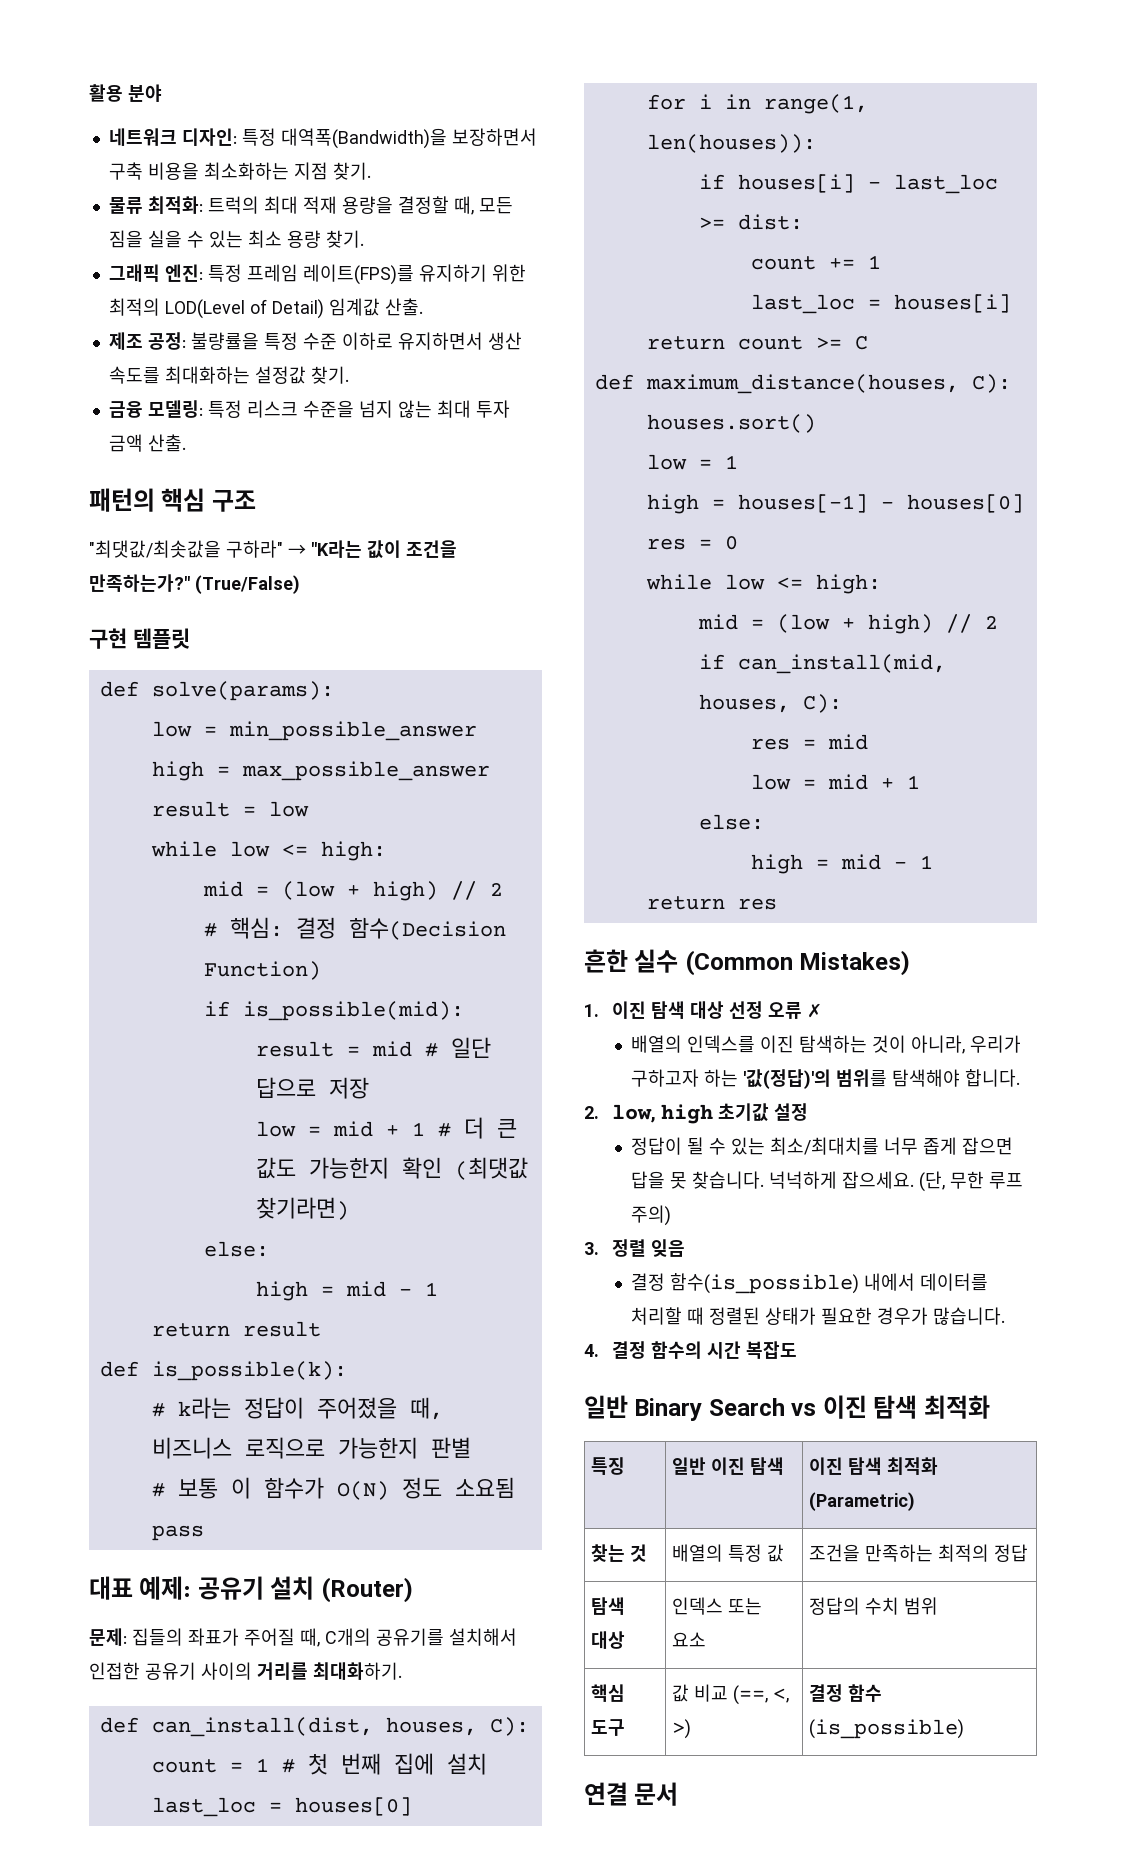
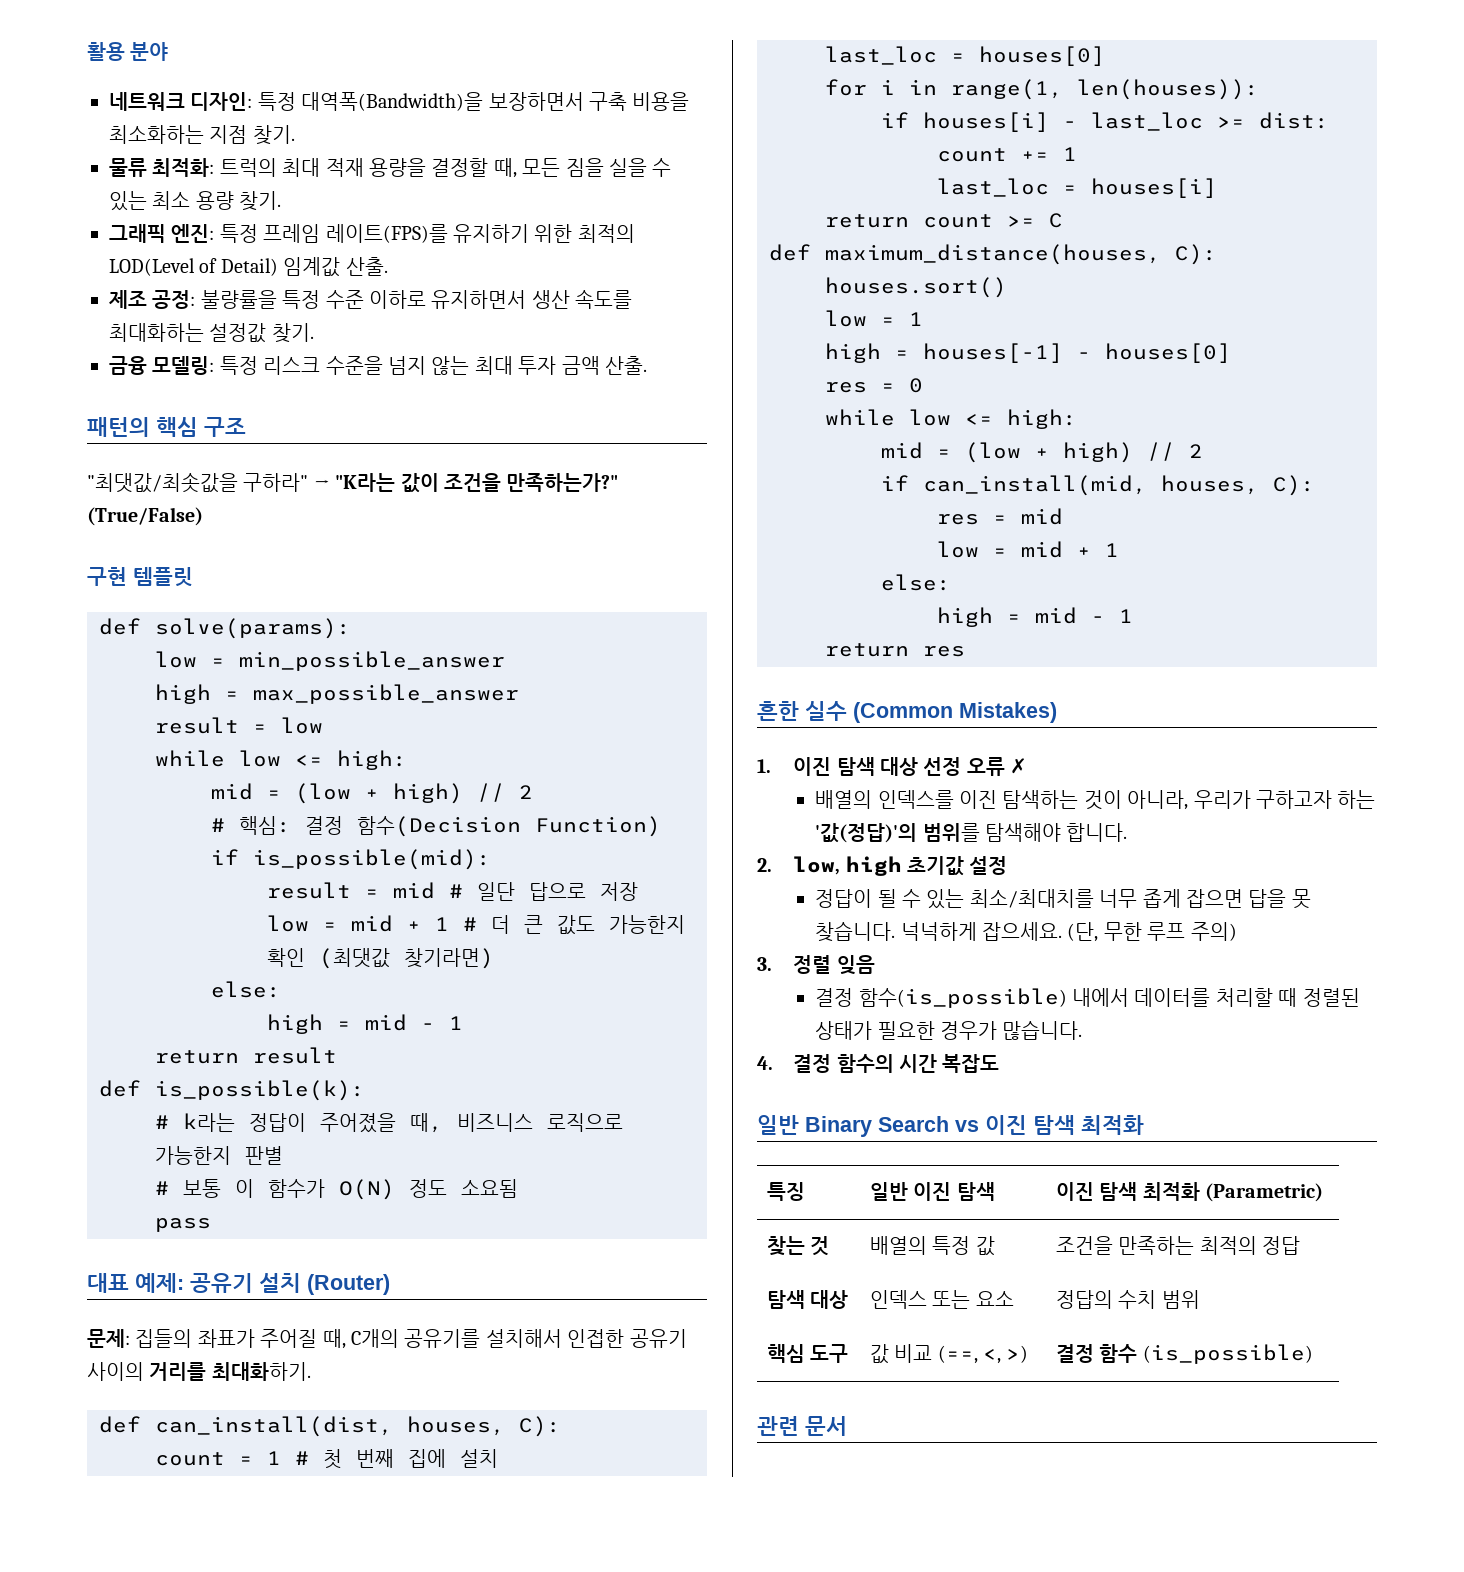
- 연결 문서
+ 관련 문서

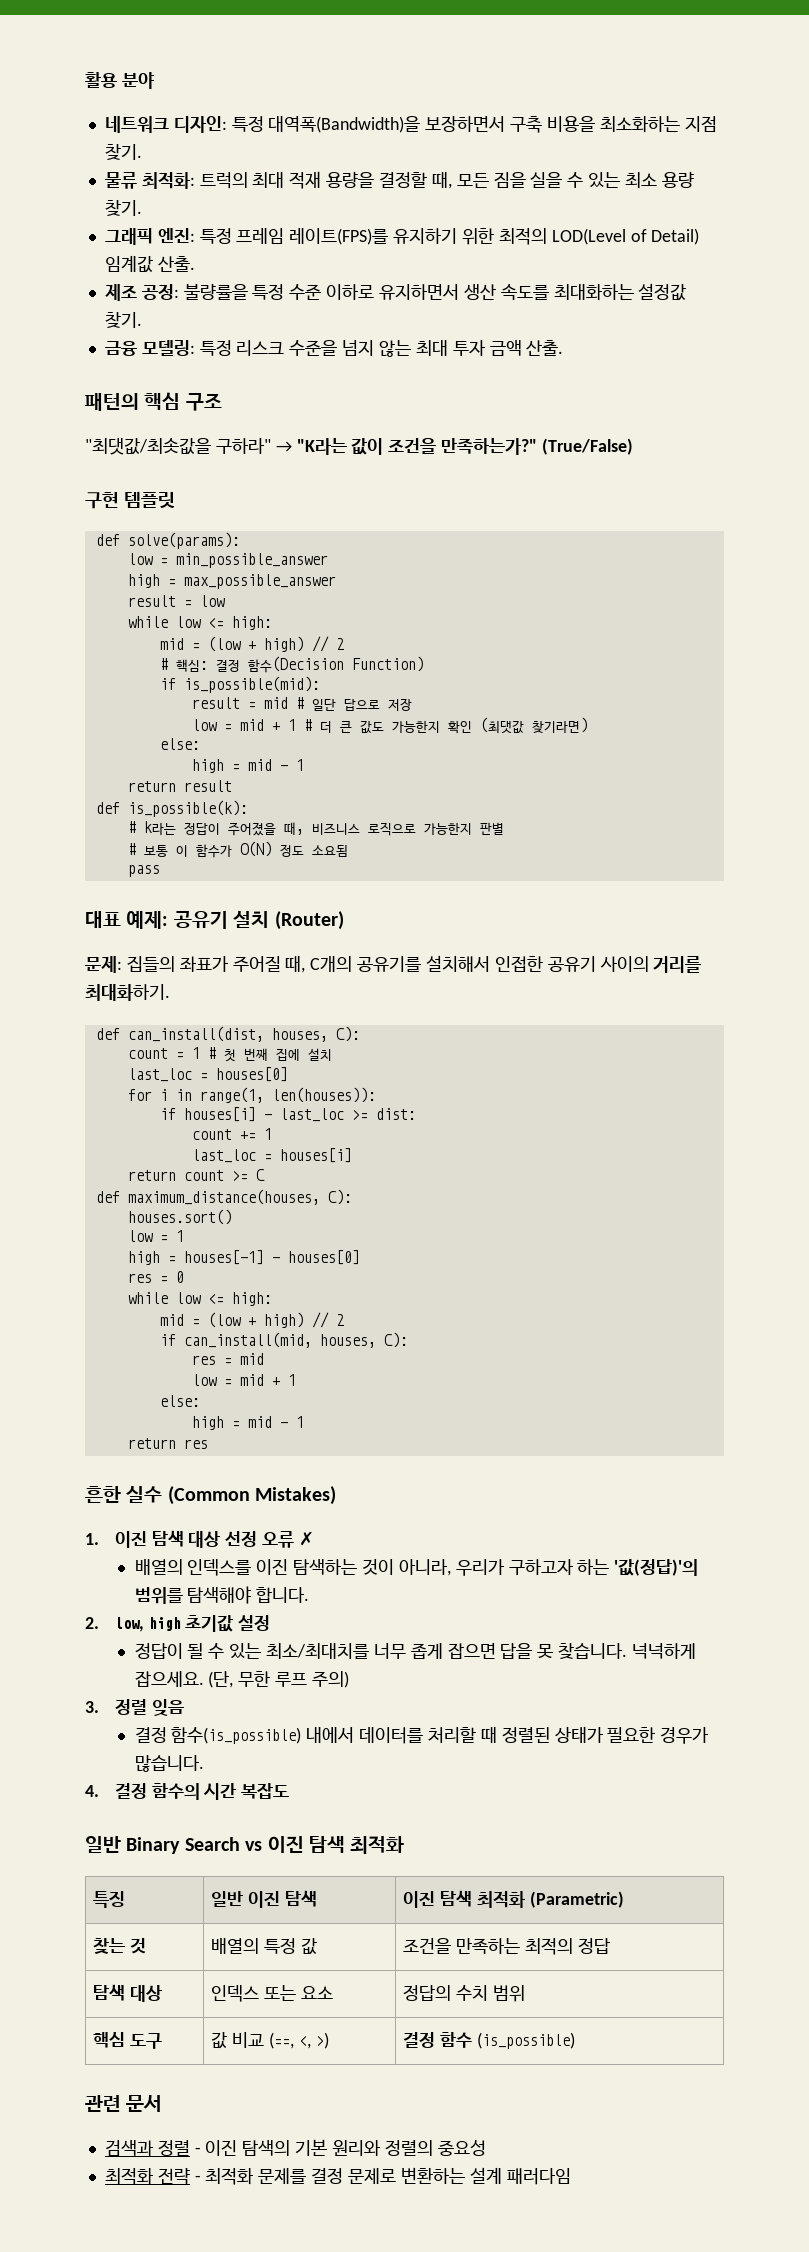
+ 검색과 정렬 - 이진 탐색의 기본 원리와 정렬의 중요성
+ 최적화 전략 - 최적화 문제를 결정 문제로 변환하는 설계 패러다임

